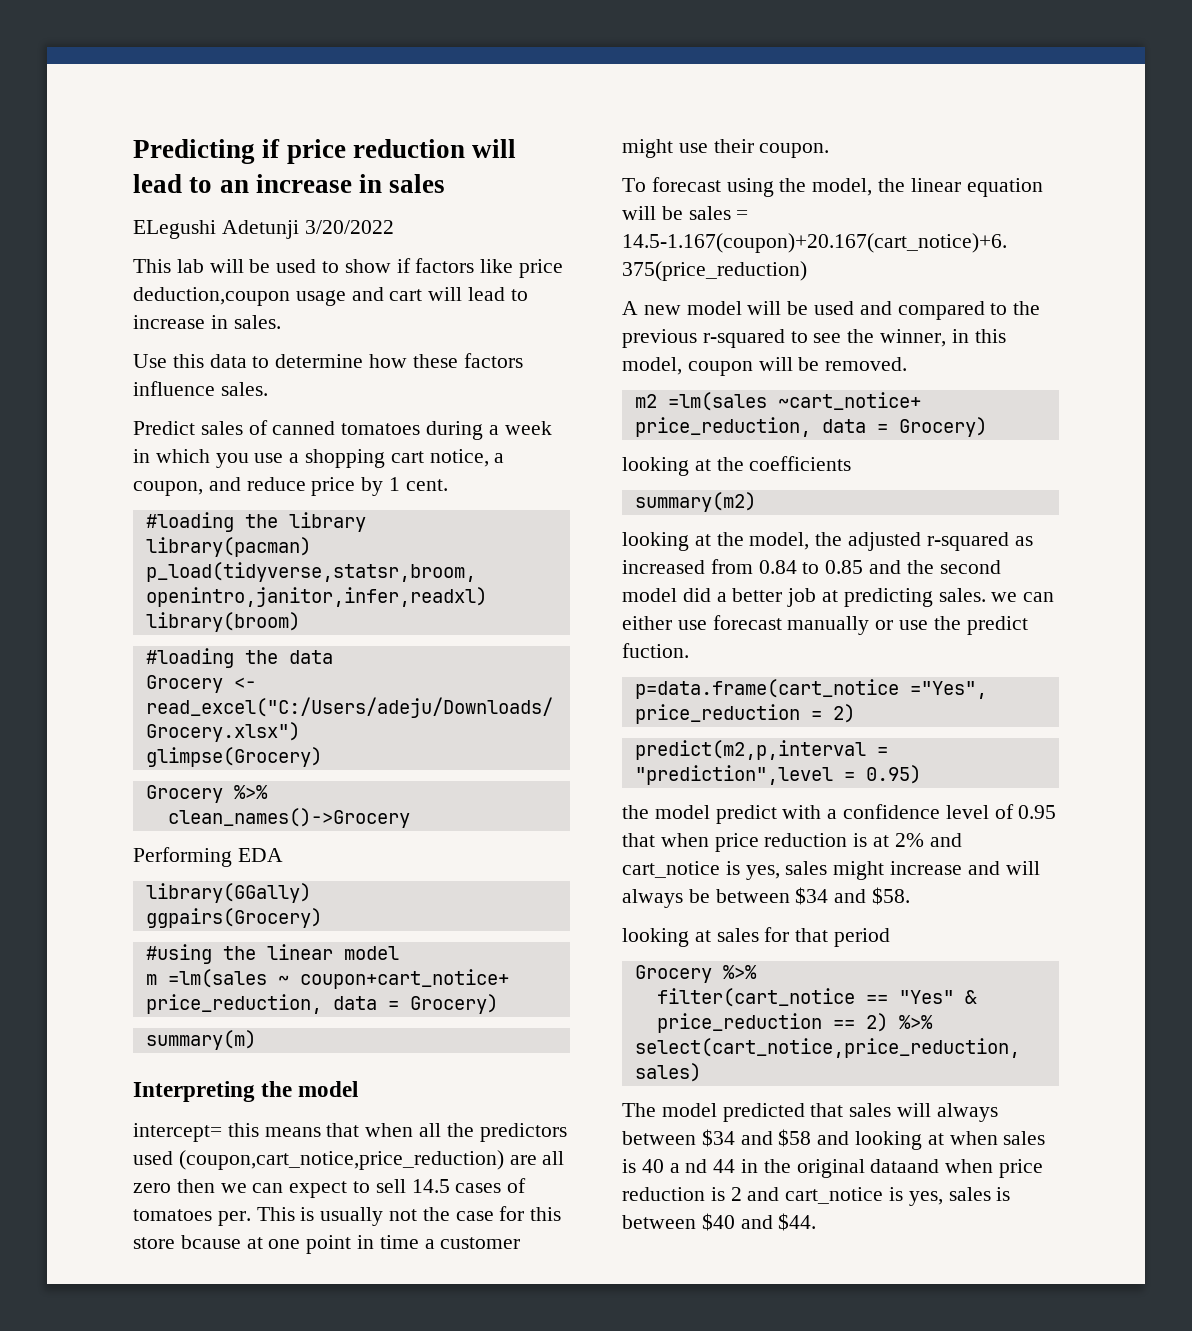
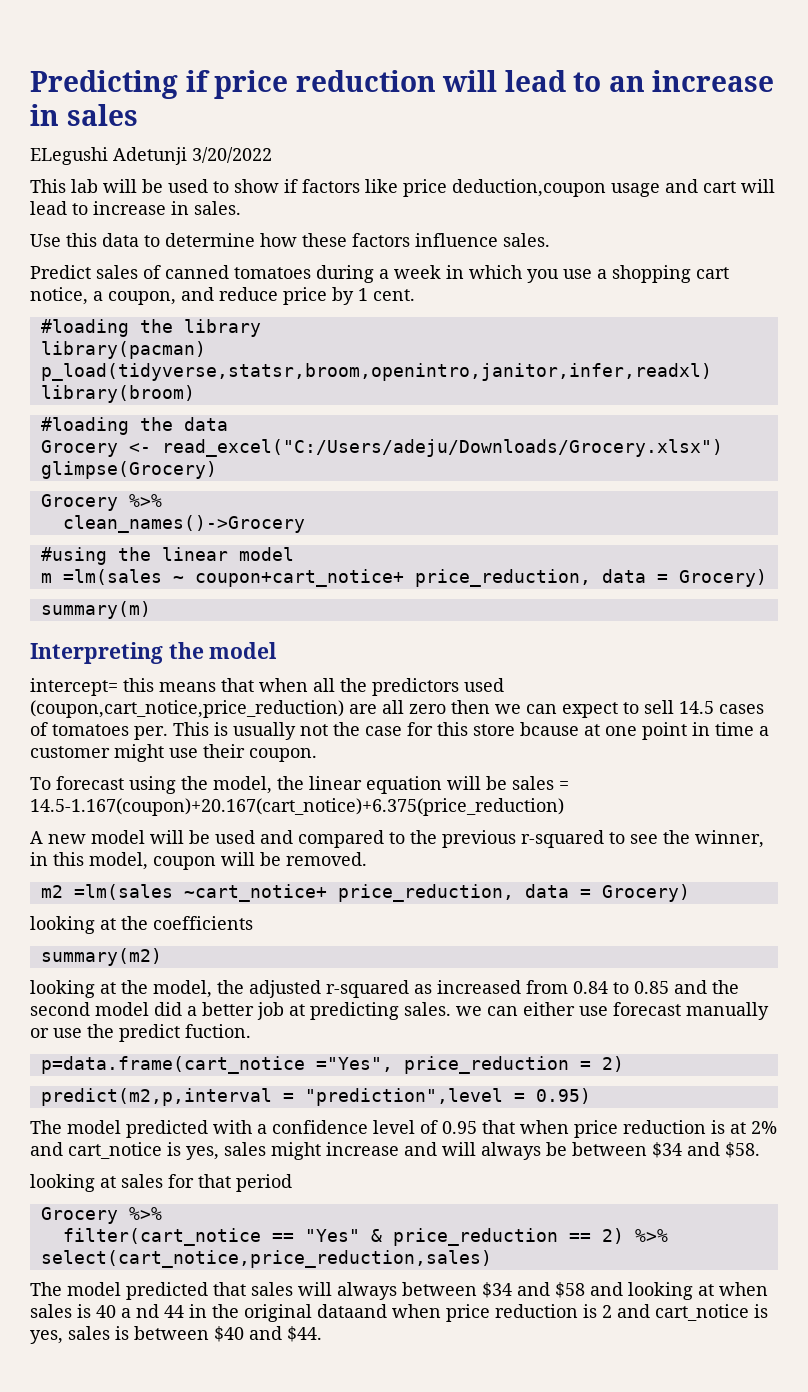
- Performing EDA
- library(GGally)
- ggpairs(Grocery)
- the model predict with a confidence level of 0.95 that when price reduction is at 2% and cart_notice is yes, sales might increase and will always be between $34 and $58.
+ The model predicted with a confidence level of 0.95 that when price reduction is at 2% and cart_notice is yes, sales might increase and will always be between $34 and $58.

